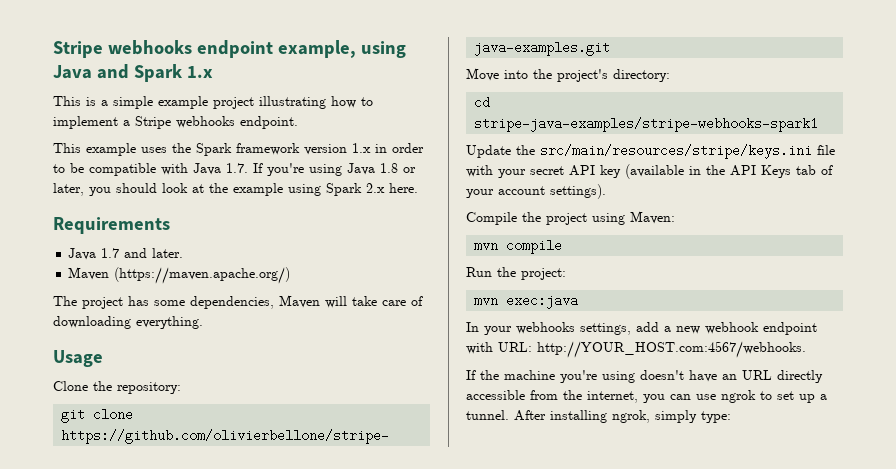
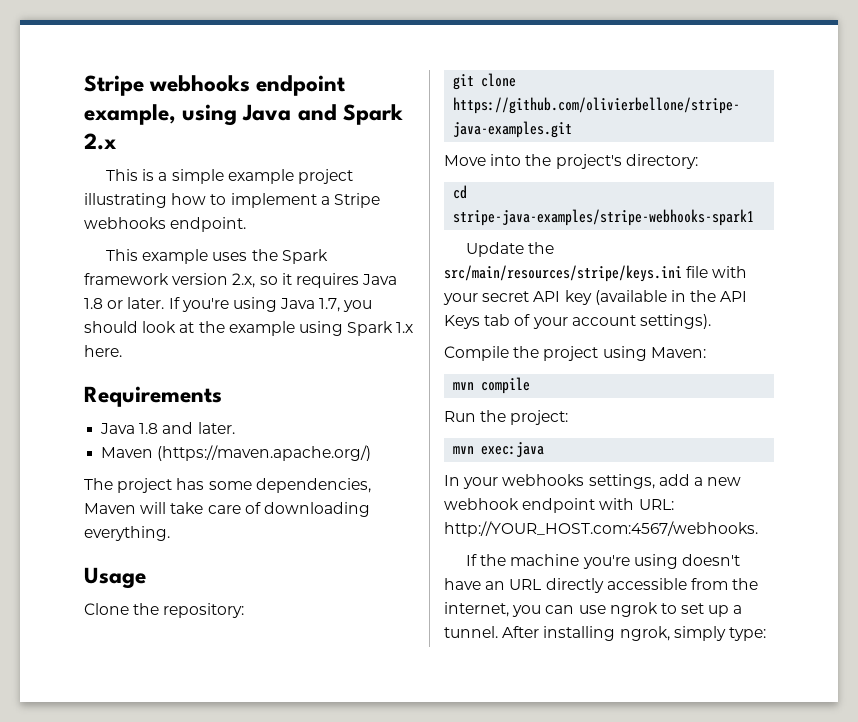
- Stripe webhooks endpoint example, using Java and Spark 1.x
+ Stripe webhooks endpoint example, using Java and Spark 2.x
- This example uses the Spark framework version 1.x in order to be compatible with Java 1.7. If you're using Java 1.8 or later, you should look at the example using Spark 2.x here.
+ This example uses the Spark framework version 2.x, so it requires Java 1.8 or later. If you're using Java 1.7, you should look at the example using Spark 1.x here.
- Java 1.7 and later.
+ Java 1.8 and later.

